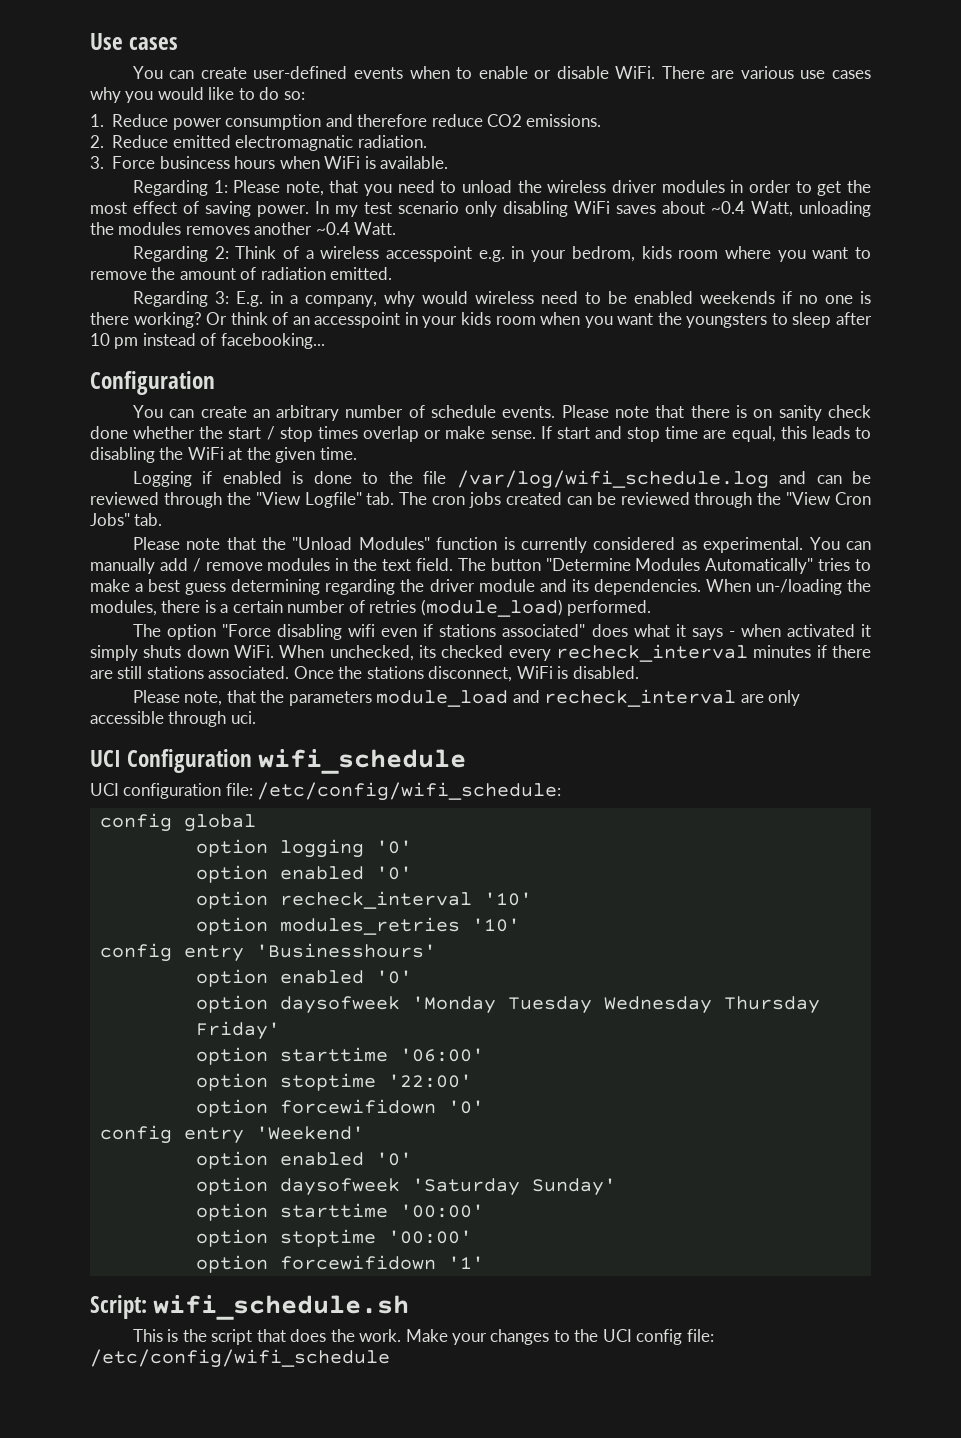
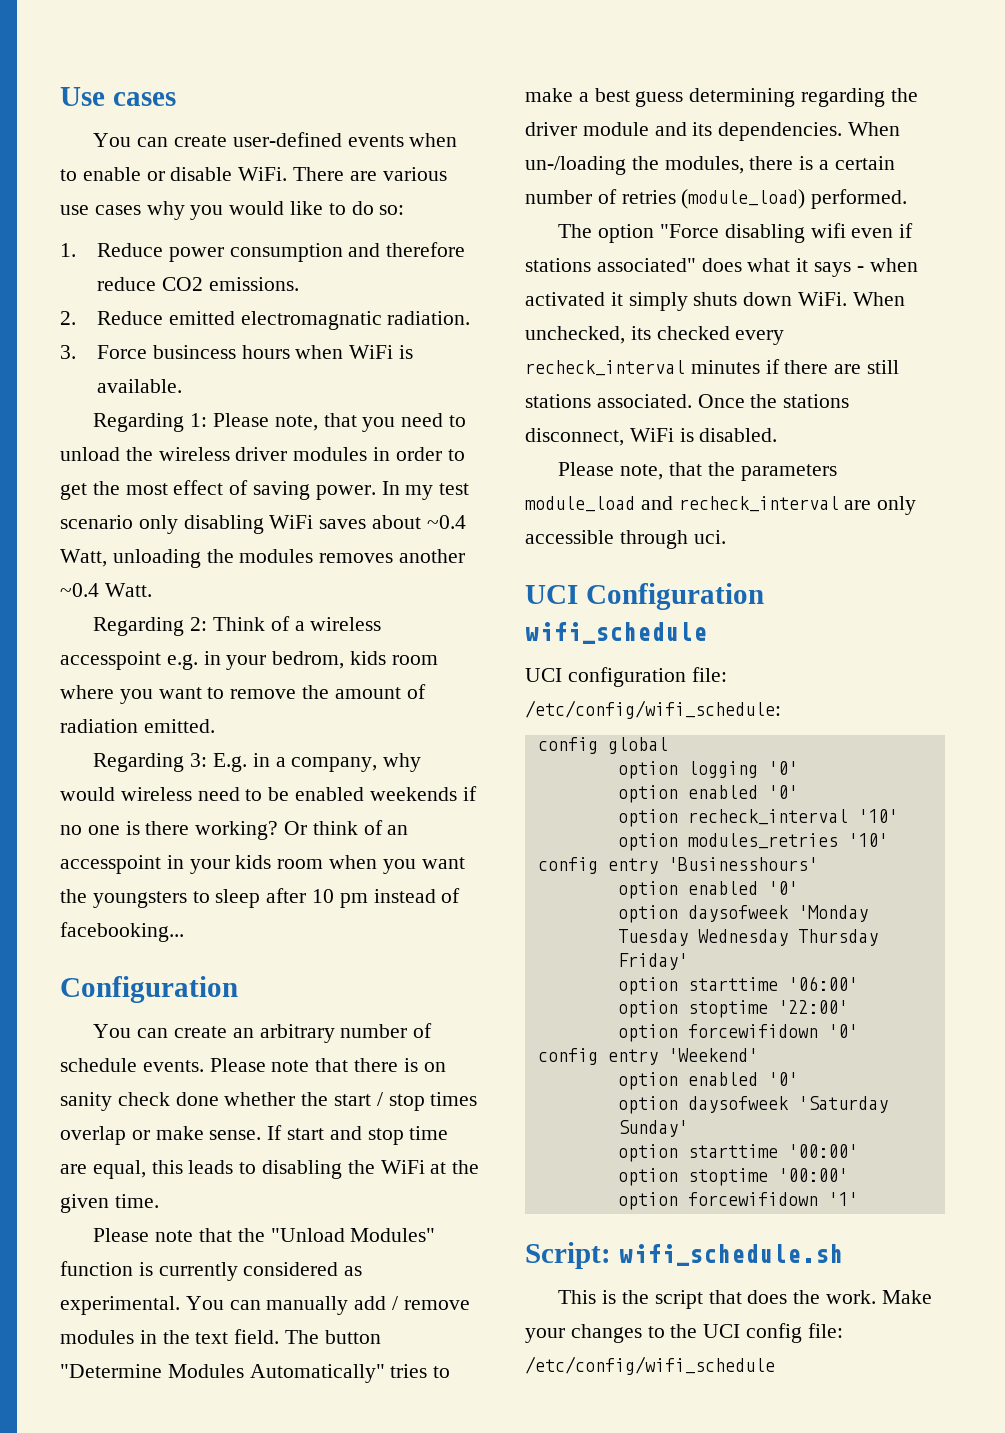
- Logging if enabled is done to the file /var/log/wifi_schedule.log and can be reviewed through the "View Logfile" tab. The cron jobs created can be reviewed through the "View Cron Jobs" tab.

